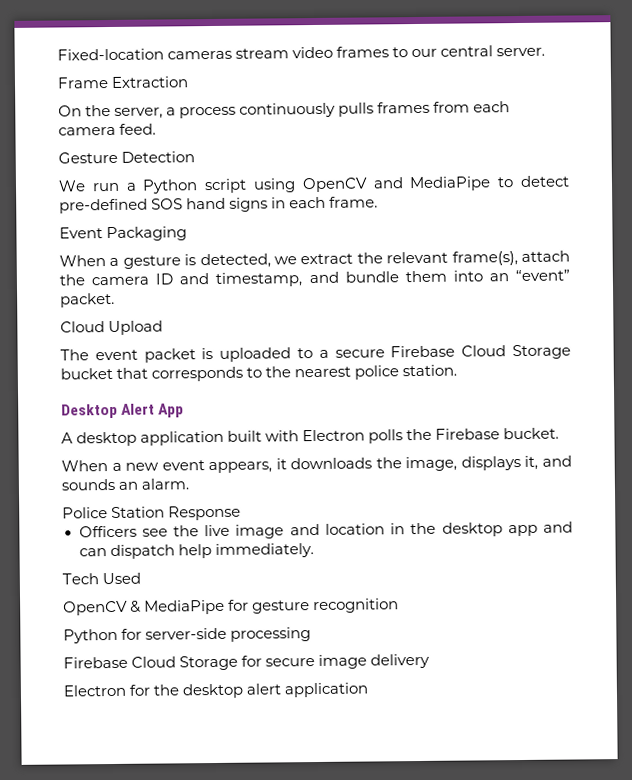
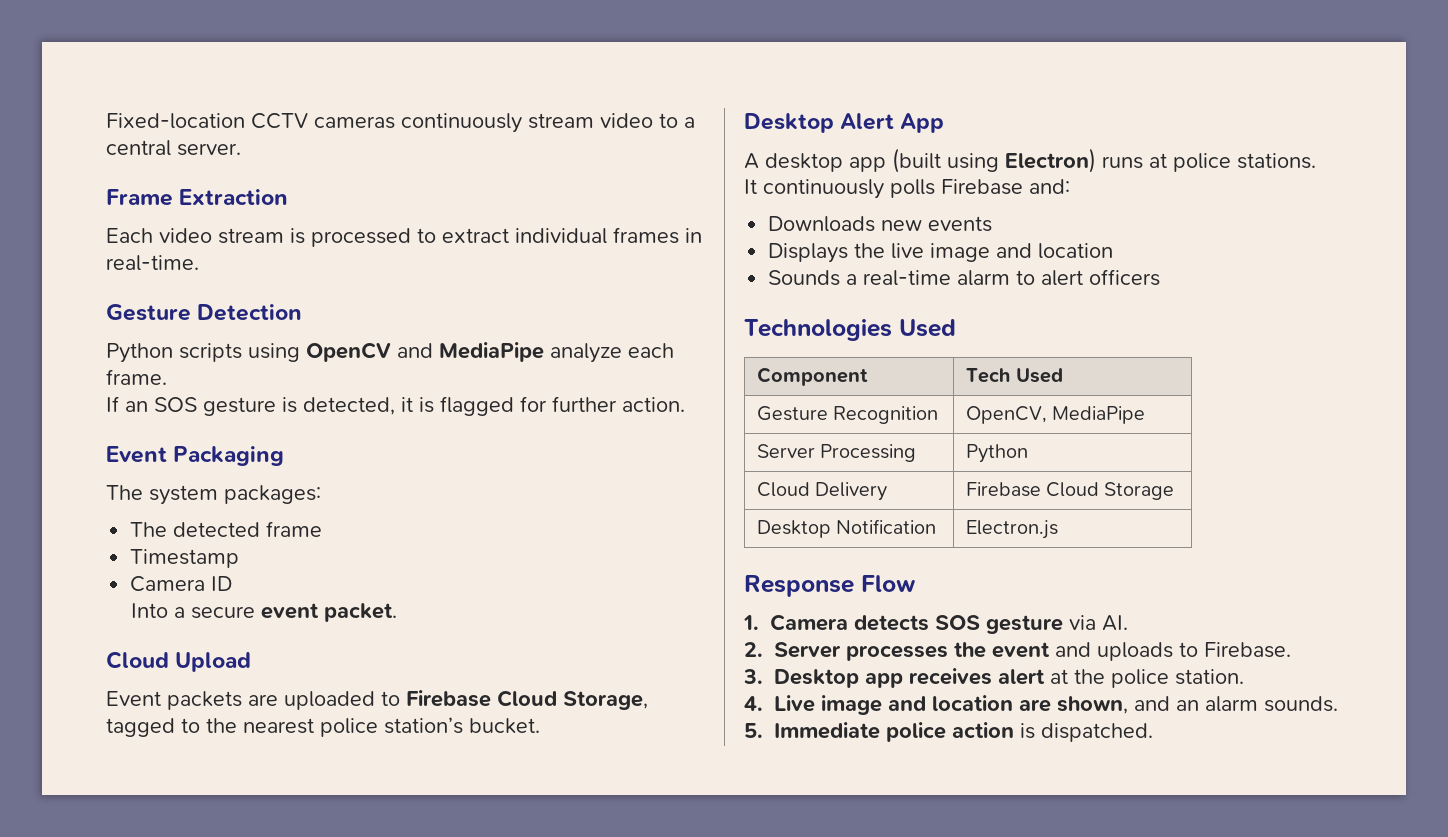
- Fixed-location cameras stream video frames to our central server.
+ Fixed-location CCTV cameras continuously stream video to a central server.
  Frame Extraction
- On the server, a process continuously pulls frames from each camera feed.
+ Each video stream is processed to extract individual frames in real-time.
  Gesture Detection
- We run a Python script using OpenCV and MediaPipe to detect pre-defined SOS hand signs in each frame.
+ Python scripts using OpenCV and MediaPipe analyze each frame.
+ If an SOS gesture is detected, it is flagged for further action.
  Event Packaging
- When a gesture is detected, we extract the relevant frame(s), attach the camera ID and timestamp, and bundle them into an “event” packet.
+ The system packages:
+ The detected frame
+ Timestamp
+ Camera ID
+ Into a secure event packet.
  Cloud Upload
- The event packet is uploaded to a secure Firebase Cloud Storage bucket that corresponds to the nearest police station.
+ Event packets are uploaded to Firebase Cloud Storage, tagged to the nearest police station’s bucket.
- A desktop application built with Electron polls the Firebase bucket.
- When a new event appears, it downloads the image, displays it, and sounds an alarm.
- Police Station Response
- Officers see the live image and location in the desktop app and can dispatch help immediately.
- Tech Used
- OpenCV & MediaPipe for gesture recognition
- Python for server-side processing
- Firebase Cloud Storage for secure image delivery
- Electron for the desktop alert application
+ A desktop app (built using Electron) runs at police stations.
+ It continuously polls Firebase and:
+ Downloads new events
+ Displays the live image and location
+ Sounds a real-time alarm to alert officers
+ Technologies Used
+ Component | Tech Used
+ Gesture Recognition | OpenCV, MediaPipe
+ Server Processing | Python
+ Cloud Delivery | Firebase Cloud Storage
+ Desktop Notification | Electron.js
+ Response Flow
+ 1. Camera detects SOS gesture via AI.
+ 2. Server processes the event and uploads to Firebase.
+ 3. Desktop app receives alert at the police station.
+ 4. Live image and location are shown, and an alarm sounds.
+ 5. Immediate police action is dispatched.

